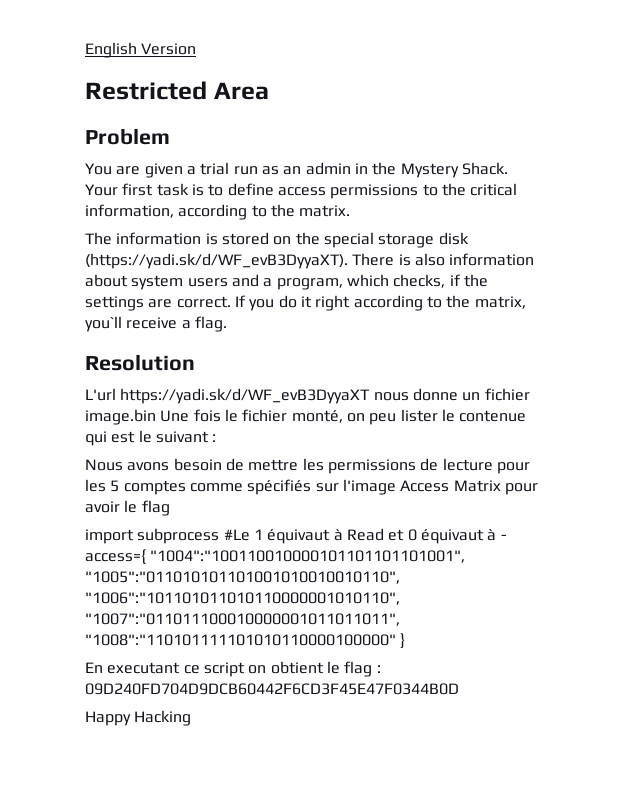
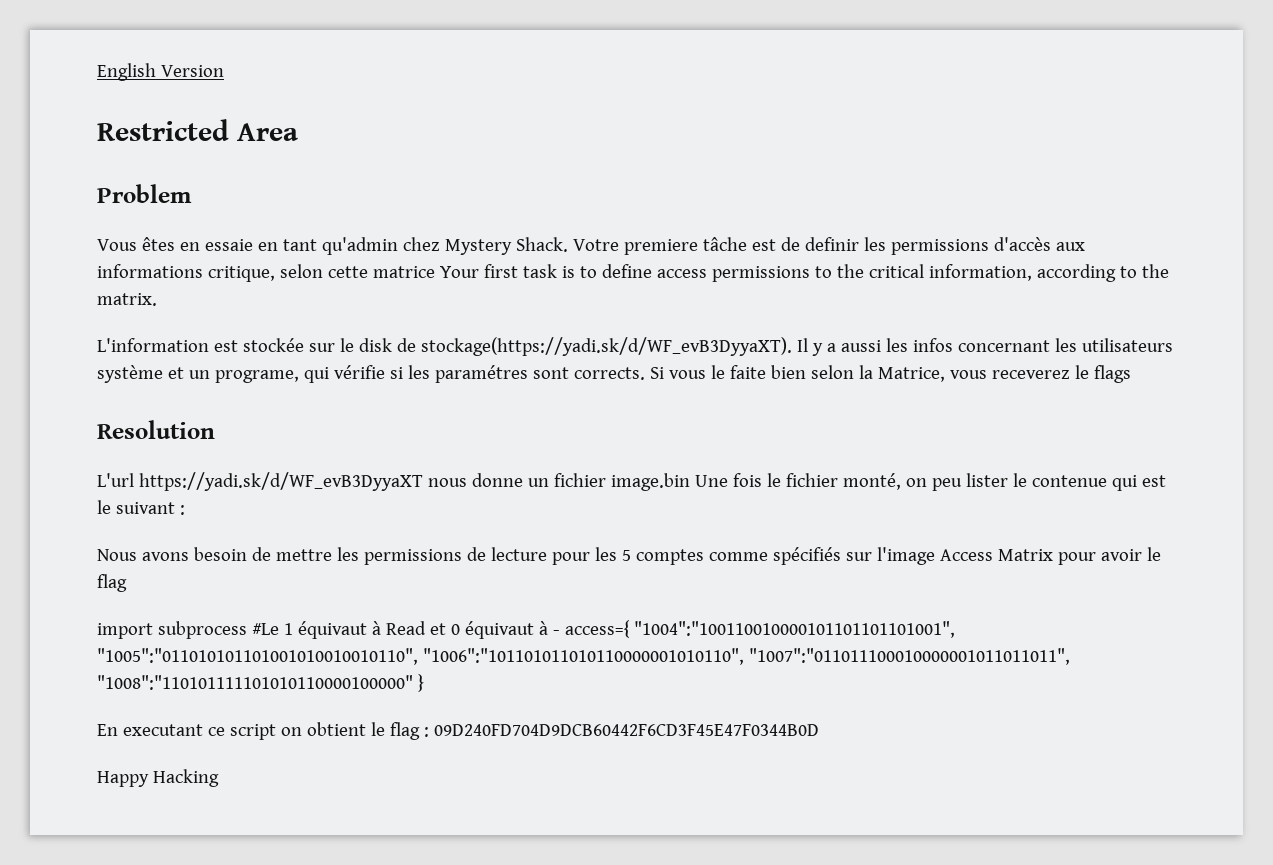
- You are given a trial run as an admin in the Mystery Shack. Your first task is to define access permissions to the critical information, according to the matrix.
+ Vous êtes en essaie en tant qu'admin chez Mystery Shack. Votre premiere tâche est de definir les permissions d'accès aux informations critique, selon cette matrice Your first task is to define access permissions to the critical information, according to the matrix.
- The information is stored on the special storage disk (https://yadi.sk/d/WF_evB3DyyaXT). There is also information about system users and a program, which checks, if the settings are correct. If you do it right according to the matrix, you`ll receive a flag.
+ L'information est stockée sur le disk de stockage(https://yadi.sk/d/WF_evB3DyyaXT). Il y a aussi les infos concernant les utilisateurs système et un programe, qui vérifie si les paramétres sont corrects. Si vous le faite bien selon la Matrice, vous receverez le flags

